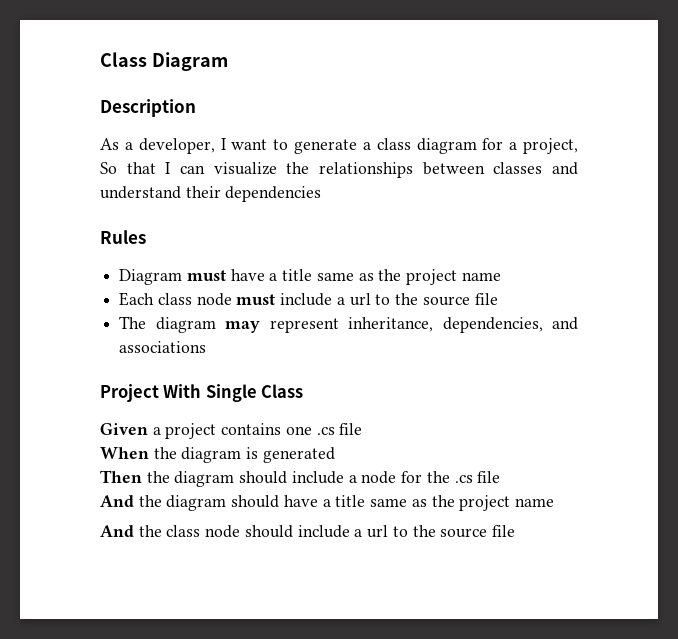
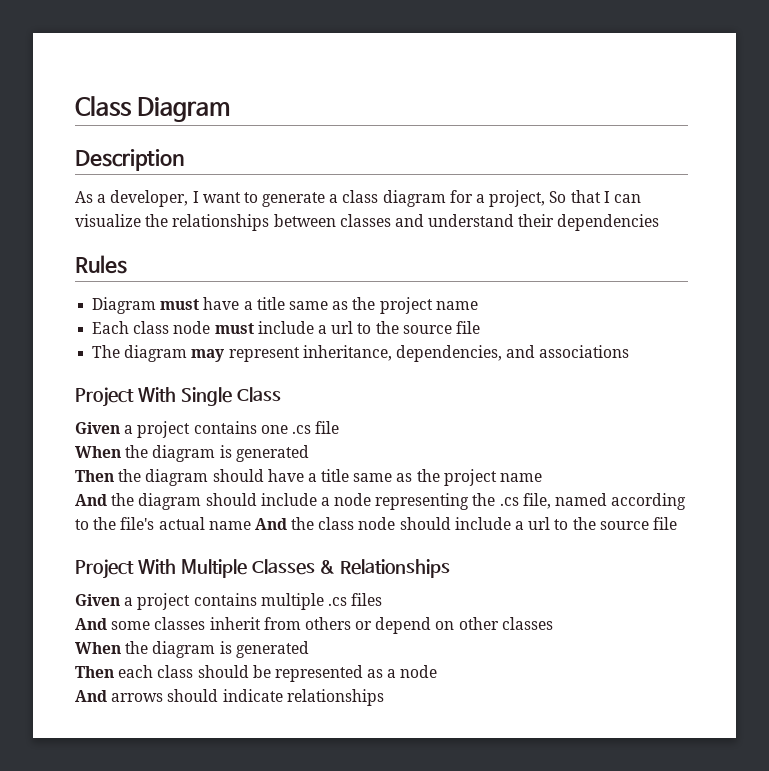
- Then the diagram should include a node for the .cs file
- And the diagram should have a title same as the project name
+ Then the diagram should have a title same as the project name
- And the class node should include a url to the source file
+ And the diagram should include a node representing the .cs file, named according to the file's actual name And the class node should include a url to the source file
+ Project With Multiple Classes & Relationships
+ Given a project contains multiple .cs files
+ And some classes inherit from others or depend on other classes
+ When the diagram is generated
+ Then each class should be represented as a node
+ And arrows should indicate relationships

